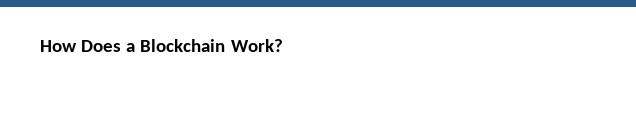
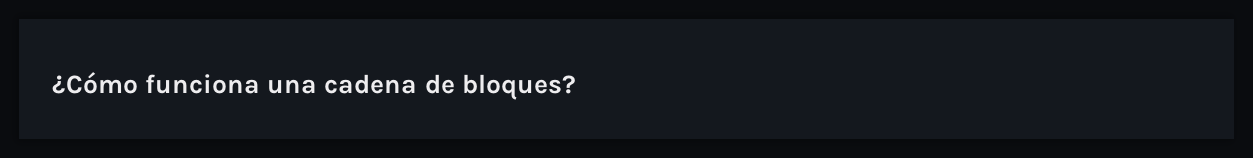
- How Does a Blockchain Work?
+ ¿Cómo funciona una cadena de bloques?

